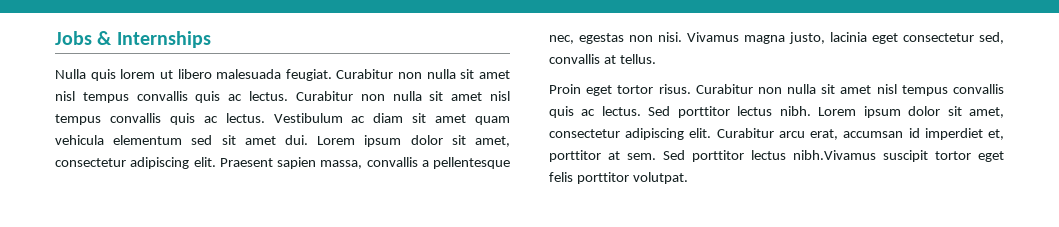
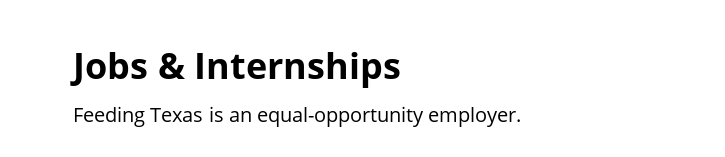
- Nulla quis lorem ut libero malesuada feugiat. Curabitur non nulla sit amet nisl tempus convallis quis ac lectus. Curabitur non nulla sit amet nisl tempus convallis quis ac lectus. Vestibulum ac diam sit amet quam vehicula elementum sed sit amet dui. Lorem ipsum dolor sit amet, consectetur adipiscing elit. Praesent sapien massa, convallis a pellentesque nec, egestas non nisi. Vivamus magna justo, lacinia eget consectetur sed, convallis at tellus.
- Proin eget tortor risus. Curabitur non nulla sit amet nisl tempus convallis quis ac lectus. Sed porttitor lectus nibh. Lorem ipsum dolor sit amet, consectetur adipiscing elit. Curabitur arcu erat, accumsan id imperdiet et, porttitor at sem. Sed porttitor lectus nibh.Vivamus suscipit tortor eget felis porttitor volutpat.
+ Feeding Texas is an equal-opportunity employer.

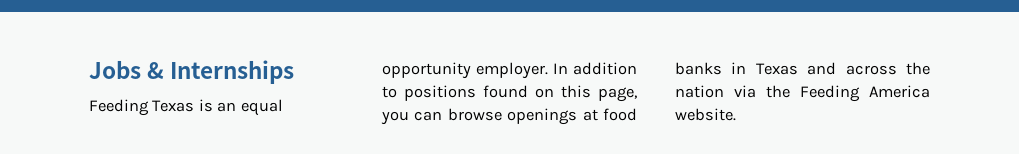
- Feeding Texas is an equal-opportunity employer.
+ Feeding Texas is an equal opportunity employer. In addition to positions found on this page, you can browse openings at food banks in Texas and across the nation via the Feeding America website.

